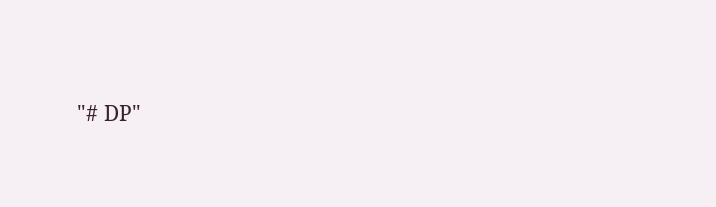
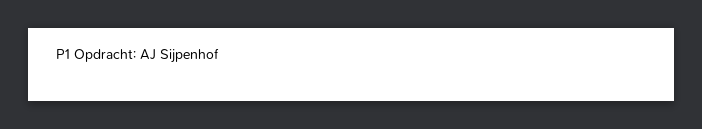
- "# DP"
+ P1 Opdracht: AJ Sijpenhof

